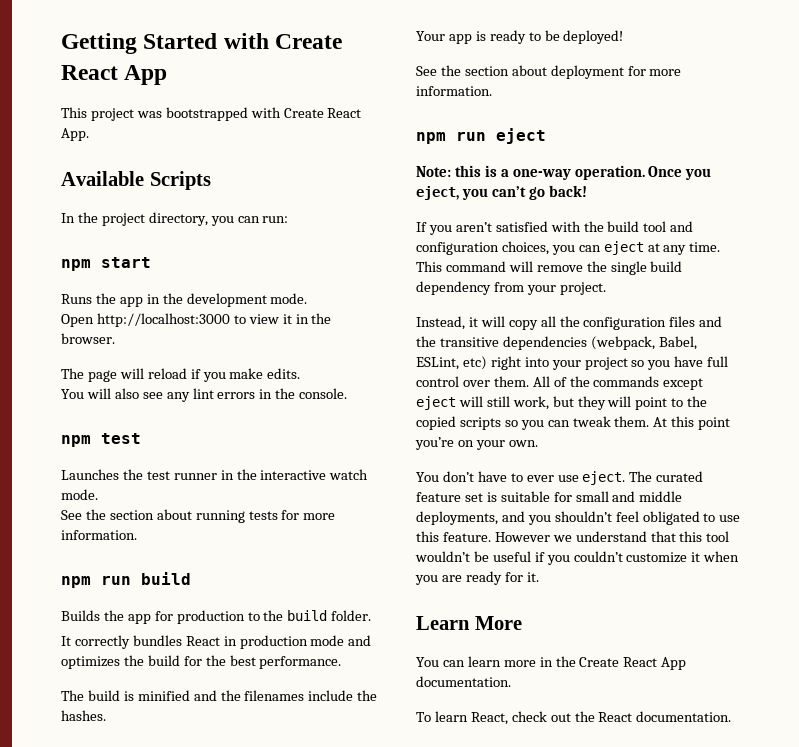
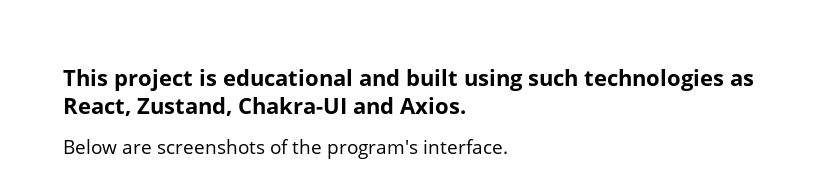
- Getting Started with Create React App
- This project was bootstrapped with Create React App.
- Available Scripts
- In the project directory, you can run:
- npm start
- Runs the app in the development mode.
- Open http://localhost:3000 to view it in the browser.
- The page will reload if you make edits.
- You will also see any lint errors in the console.
- npm test
- Launches the test runner in the interactive watch mode.
- See the section about running tests for more information.
- npm run build
- Builds the app for production to the build folder.
- It correctly bundles React in production mode and optimizes the build for the best performance.
- The build is minified and the filenames include the hashes.
- Your app is ready to be deployed!
- See the section about deployment for more information.
- npm run eject
- Note: this is a one-way operation. Once you eject, you can’t go back!
- If you aren’t satisfied with the build tool and configuration choices, you can eject at any time. This command will remove the single build dependency from your project.
- Instead, it will copy all the configuration files and the transitive dependencies (webpack, Babel, ESLint, etc) right into your project so you have full control over them. All of the commands except eject will still work, but they will point to the copied scripts so you can tweak them. At this point you’re on your own.
- You don’t have to ever use eject. The curated feature set is suitable for small and middle deployments, and you shouldn’t feel obligated to use this feature. However we understand that this tool wouldn’t be useful if you couldn’t customize it when you are ready for it.
- Learn More
- You can learn more in the Create React App documentation.
- To learn React, check out the React documentation.
+ This project is educational and built using such technologies as React, Zustand, Chakra-UI and Axios.
+ Below are screenshots of the program's interface.

